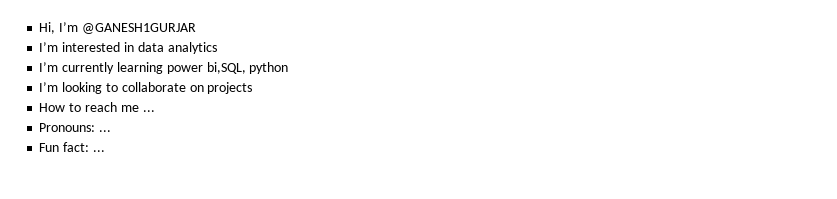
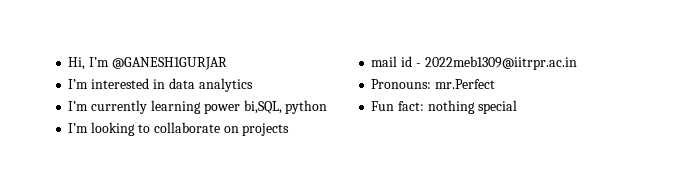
- How to reach me ...
+ mail id - 2022meb1309@iitrpr.ac.in
- Pronouns: ...
+ Pronouns: mr.Perfect
- Fun fact: ...
+ Fun fact: nothing special

